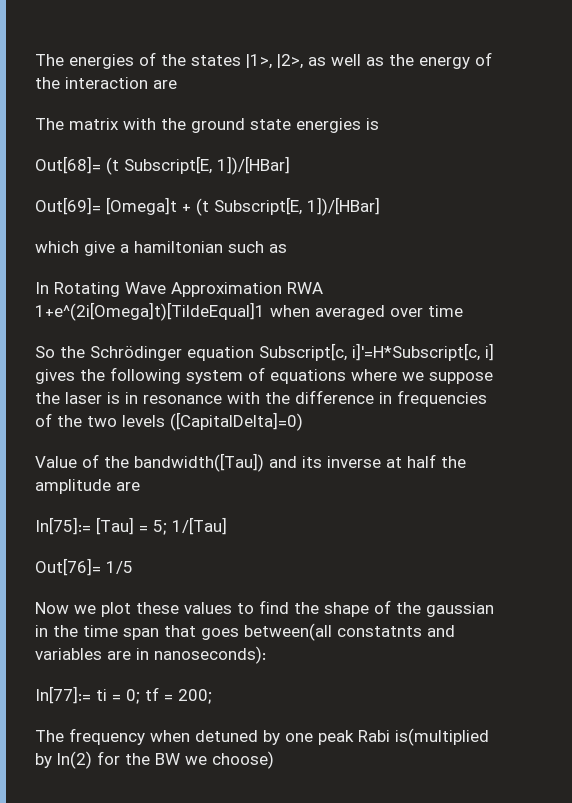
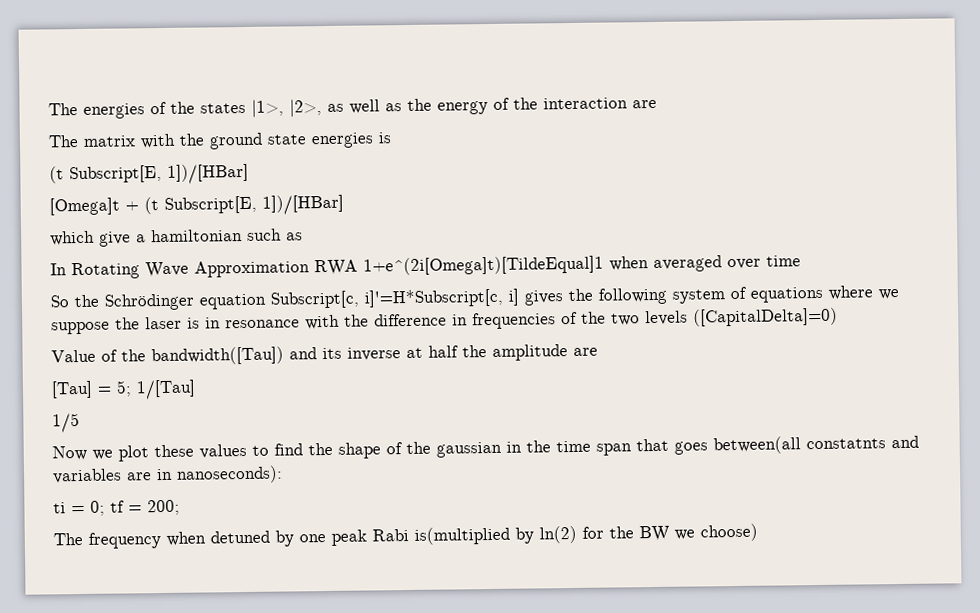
  The matrix with the ground state energies is
- Out[68]= (t Subscript[E, 1])/[HBar]
- Out[69]= [Omega]t + (t Subscript[E, 1])/[HBar]
+ (t Subscript[E, 1])/[HBar]
+ [Omega]t + (t Subscript[E, 1])/[HBar]
- In[75]:= [Tau] = 5; 1/[Tau]
+ [Tau] = 5; 1/[Tau]
- Out[76]= 1/5
+ 1/5
- In[77]:= ti = 0; tf = 200;
+ ti = 0; tf = 200;

